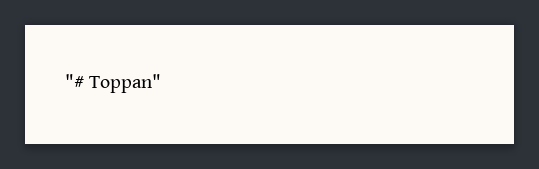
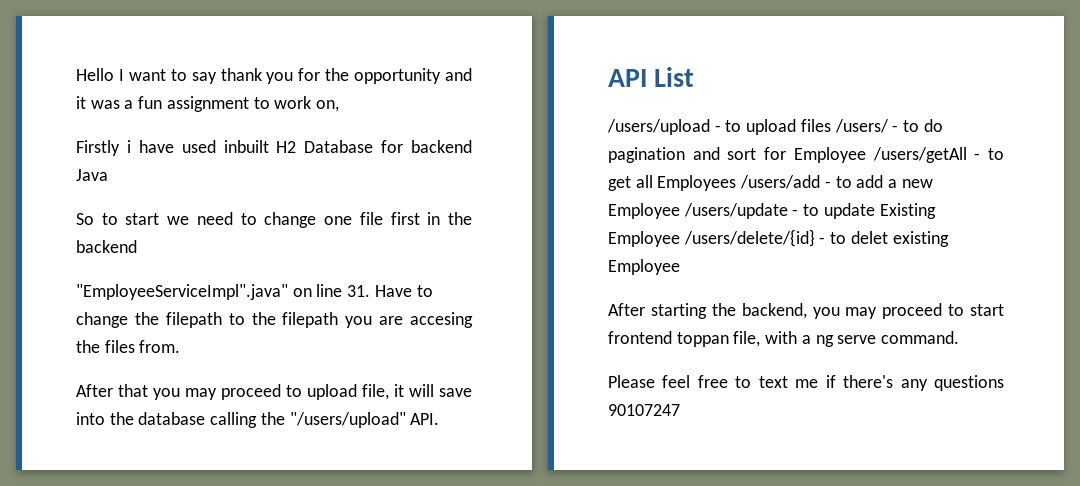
- "# Toppan"
+ Hello I want to say thank you for the opportunity and it was a fun assignment to work on,
+ Firstly i have used inbuilt H2 Database for backend Java
+ So to start we need to change one file first in the backend
+ "EmployeeServiceImpl".java" on line 31. Have to change the filepath to the filepath you are accesing the files from.
+ After that you may proceed to upload file, it will save into the database calling the "/users/upload" API.
+ API List
+ /users/upload - to upload files /users/ - to do pagination and sort for Employee /users/getAll - to get all Employees /users/add - to add a new Employee /users/update - to update Existing Employee /users/delete/{id} - to delet existing Employee
+ After starting the backend, you may proceed to start frontend toppan file, with a ng serve command.
+ Please feel free to text me if there's any questions 90107247

